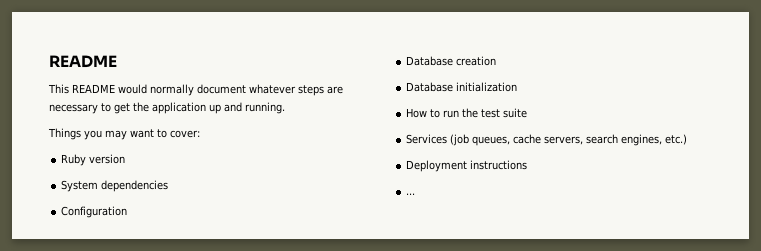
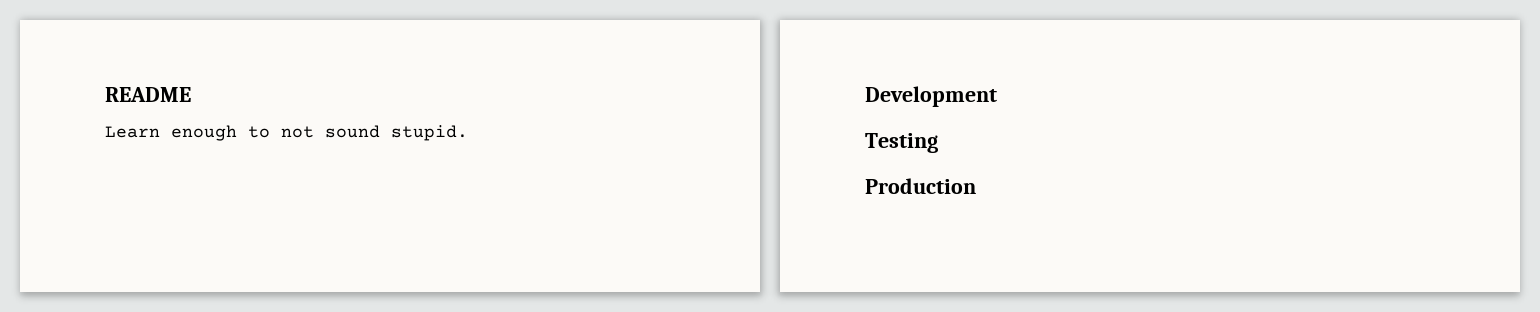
- This README would normally document whatever steps are necessary to get the application up and running.
- Things you may want to cover:
- Ruby version
- System dependencies
- Configuration
- Database creation
- Database initialization
- How to run the test suite
- Services (job queues, cache servers, search engines, etc.)
- Deployment instructions
- ...
+ Learn enough to not sound stupid.
+ Development
+ Testing
+ Production

